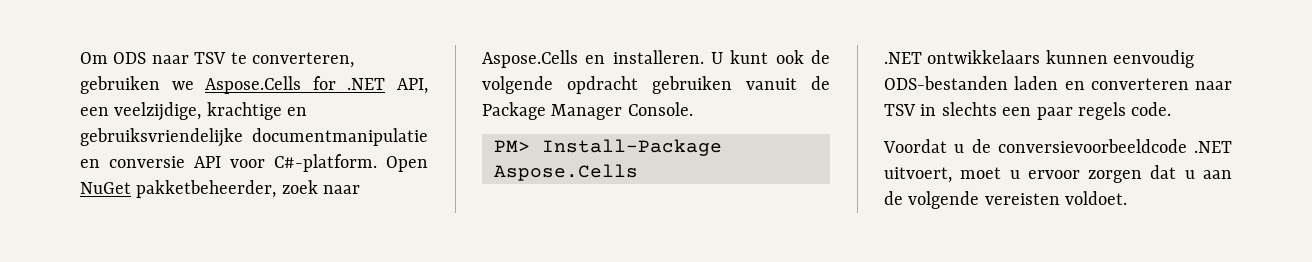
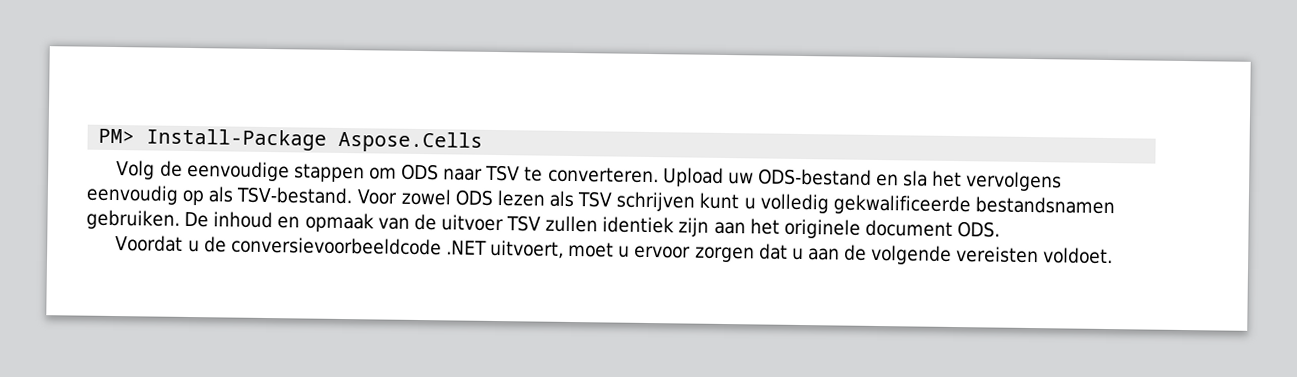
- Om ODS naar TSV te converteren, gebruiken we Aspose.Cells for .NET API, een veelzijdige, krachtige en gebruiksvriendelijke documentmanipulatie en conversie API voor C#-platform. Open NuGet pakketbeheerder, zoek naar Aspose.Cells en installeren. U kunt ook de volgende opdracht gebruiken vanuit de Package Manager Console.
  PM> Install-Package Aspose.Cells
- .NET ontwikkelaars kunnen eenvoudig ODS-bestanden laden en converteren naar TSV in slechts een paar regels code.
+ Volg de eenvoudige stappen om ODS naar TSV te converteren. Upload uw ODS-bestand en sla het vervolgens eenvoudig op als TSV-bestand. Voor zowel ODS lezen als TSV schrijven kunt u volledig gekwalificeerde bestandsnamen gebruiken. De inhoud en opmaak van de uitvoer TSV zullen identiek zijn aan het originele document ODS.

